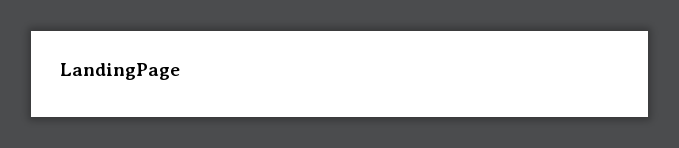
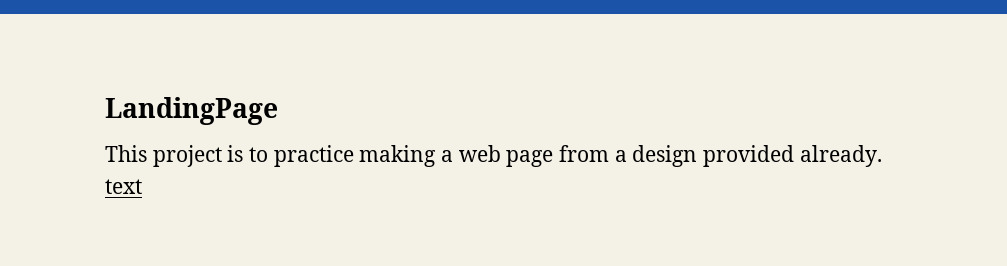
+ This project is to practice making a web page from a design provided already. text

